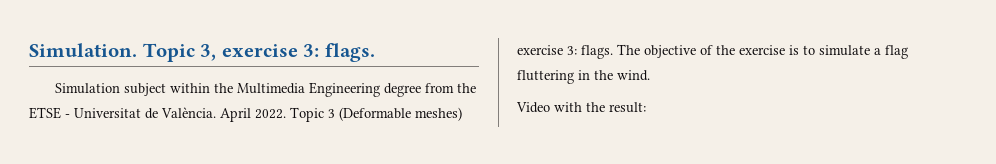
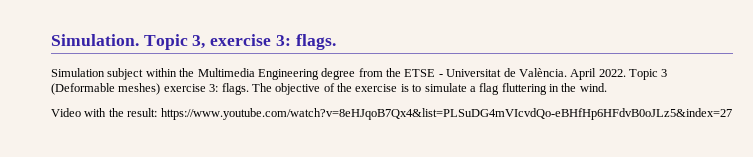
- Video with the result:
+ Video with the result: https://www.youtube.com/watch?v=8eHJqoB7Qx4&list=PLSuDG4mVIcvdQo-eBHfHp6HFdvB0oJLz5&index=27

